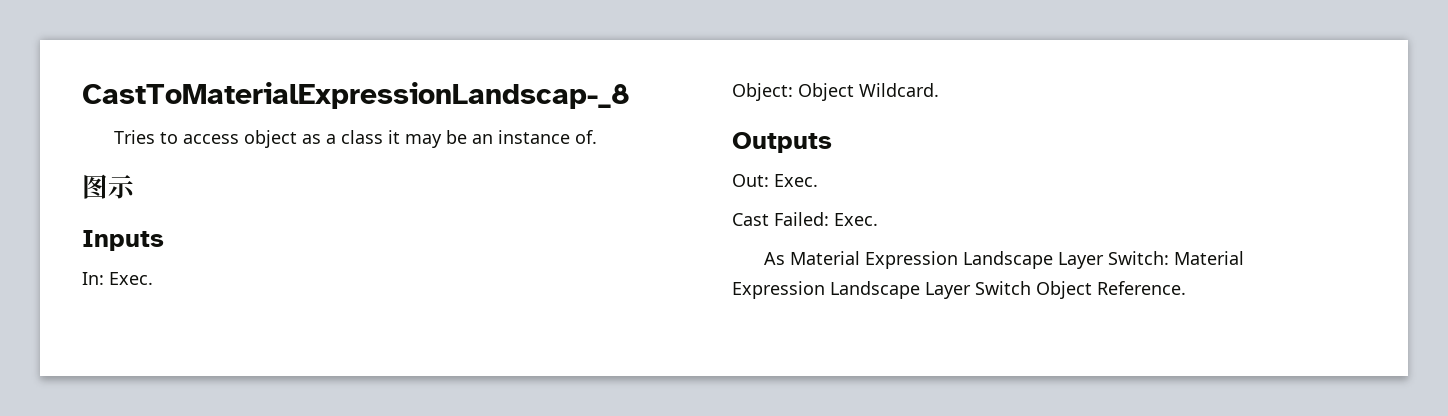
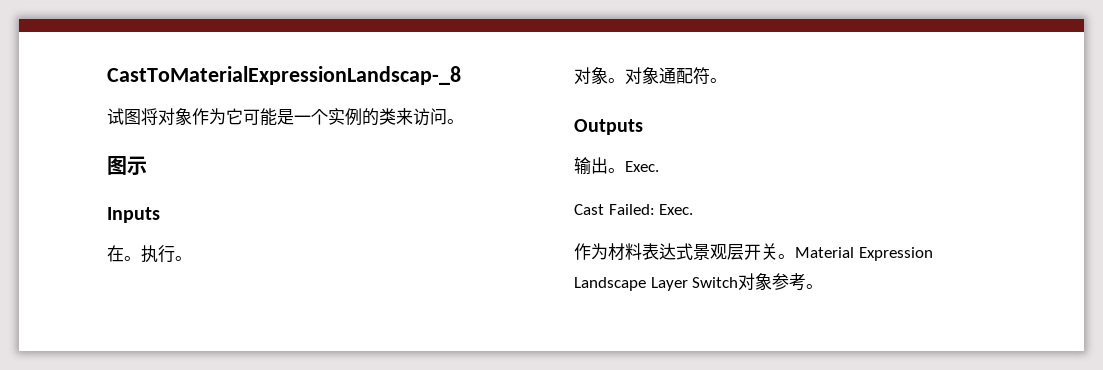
- Tries to access object as a class it may be an instance of.
+ 试图将对象作为它可能是一个实例的类来访问。
  图示
  Inputs
- In: Exec.
- Object: Object Wildcard.
+ 在。执行。
+ 对象。对象通配符。
- Out: Exec.
+ 输出。Exec.
- As Material Expression Landscape Layer Switch: Material Expression Landscape Layer Switch Object Reference.
+ 作为材料表达式景观层开关。Material Expression Landscape Layer Switch对象参考。

